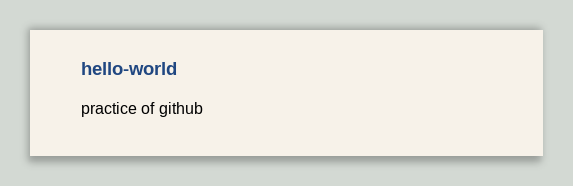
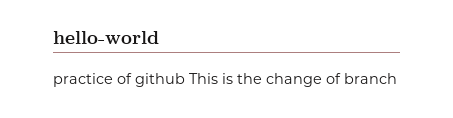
- practice of github
+ practice of github This is the change of branch

